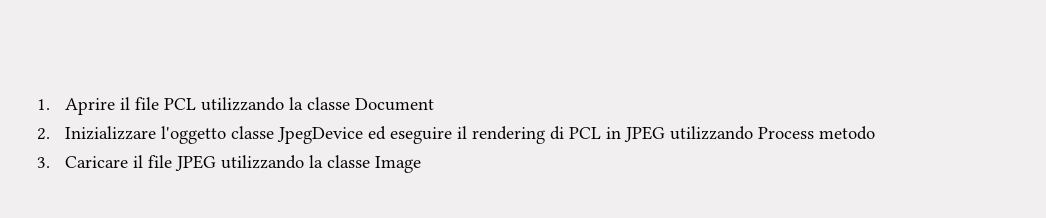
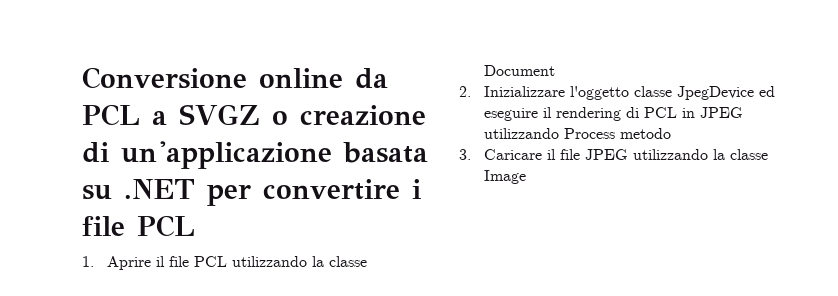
+ Conversione online da PCL a SVGZ o creazione di un'applicazione basata su .NET per convertire i file PCL

